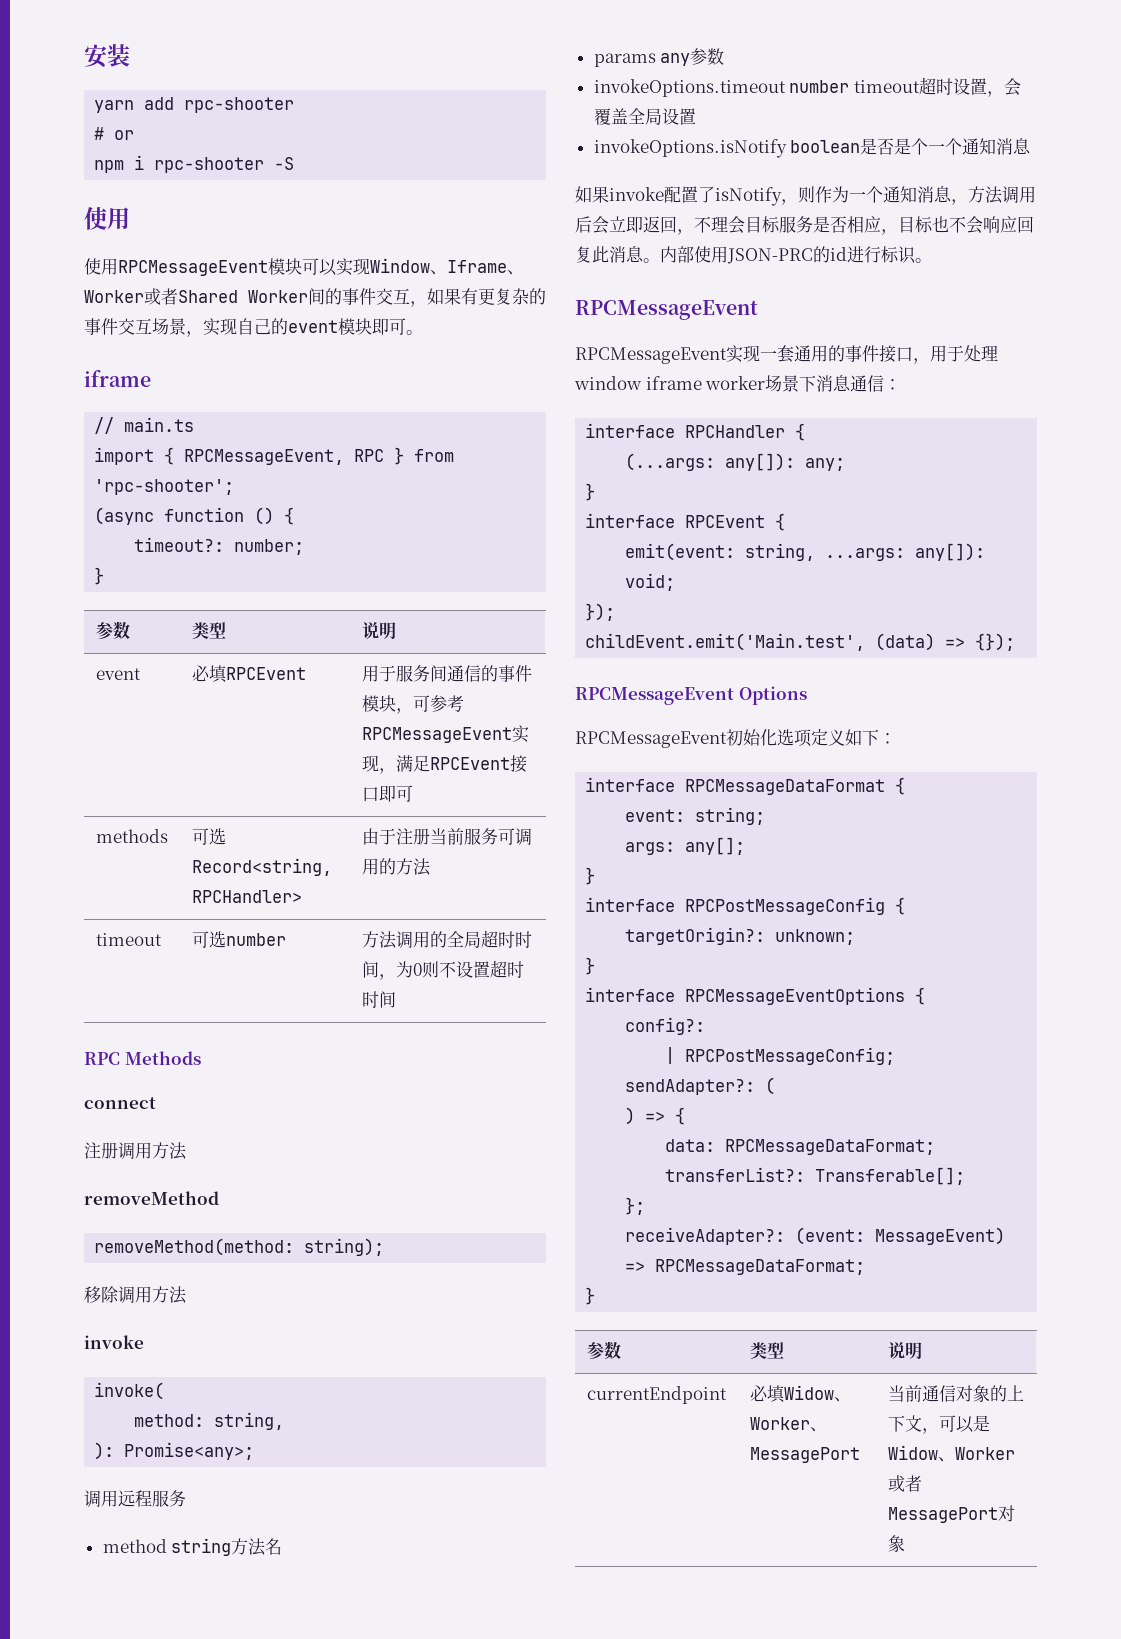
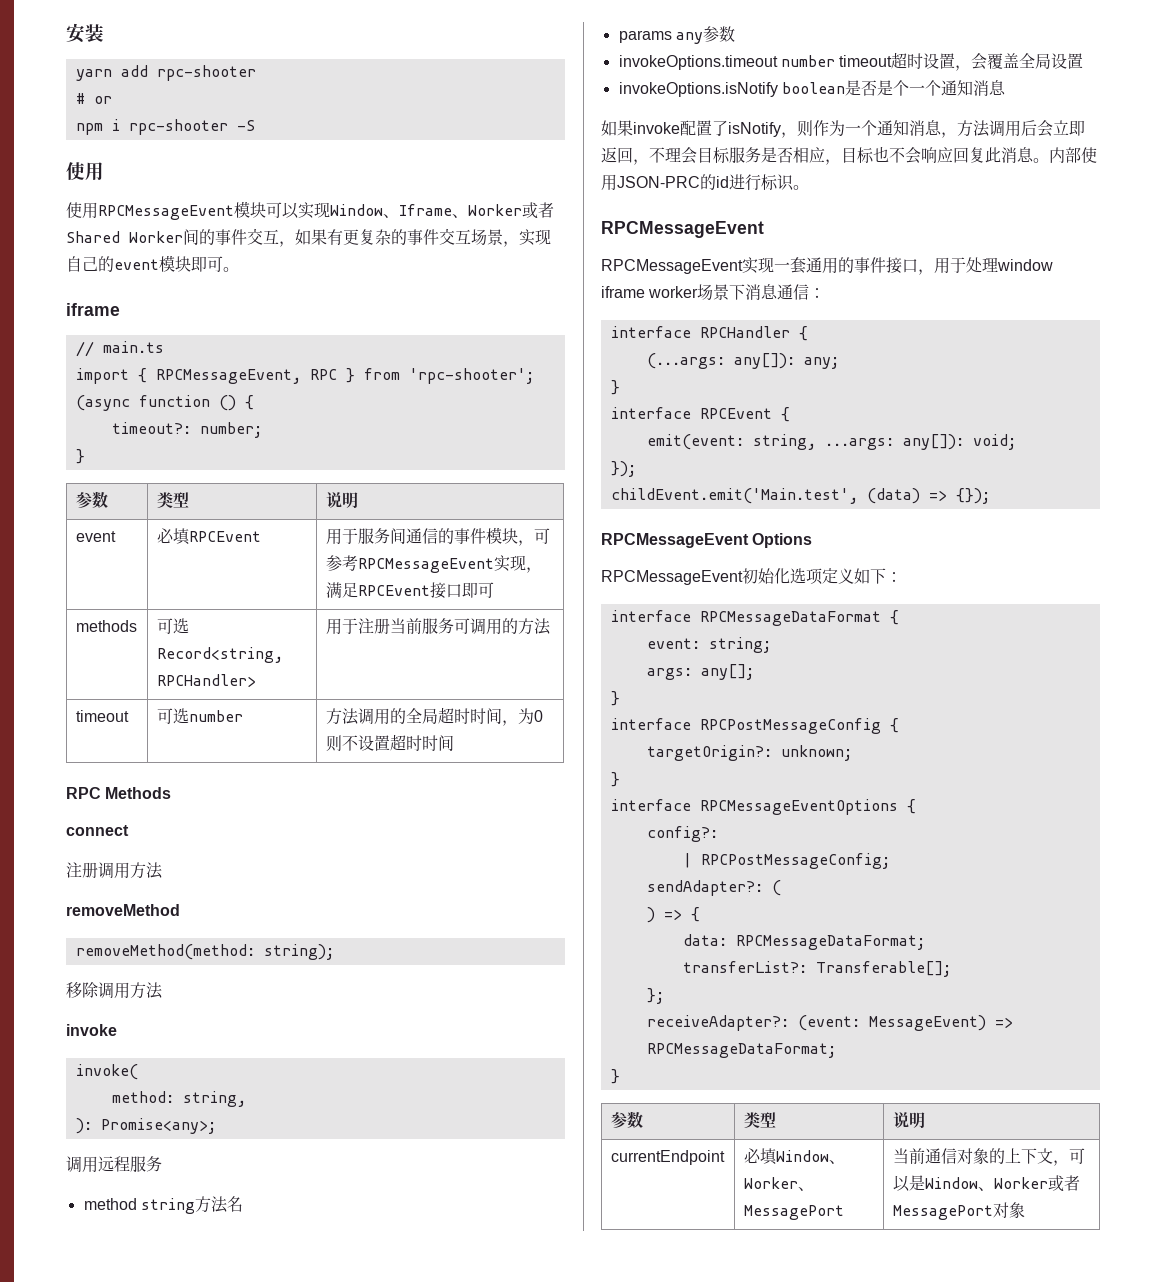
- methods | 可选Record<string, RPCHandler> | 由于注册当前服务可调用的方法
+ methods | 可选Record<string, RPCHandler> | 用于注册当前服务可调用的方法
- currentEndpoint | 必填Widow、Worker、MessagePort | 当前通信对象的上下文，可以是Widow、Worker或者MessagePort对象
+ currentEndpoint | 必填Window、Worker、MessagePort | 当前通信对象的上下文，可以是Window、Worker或者MessagePort对象

